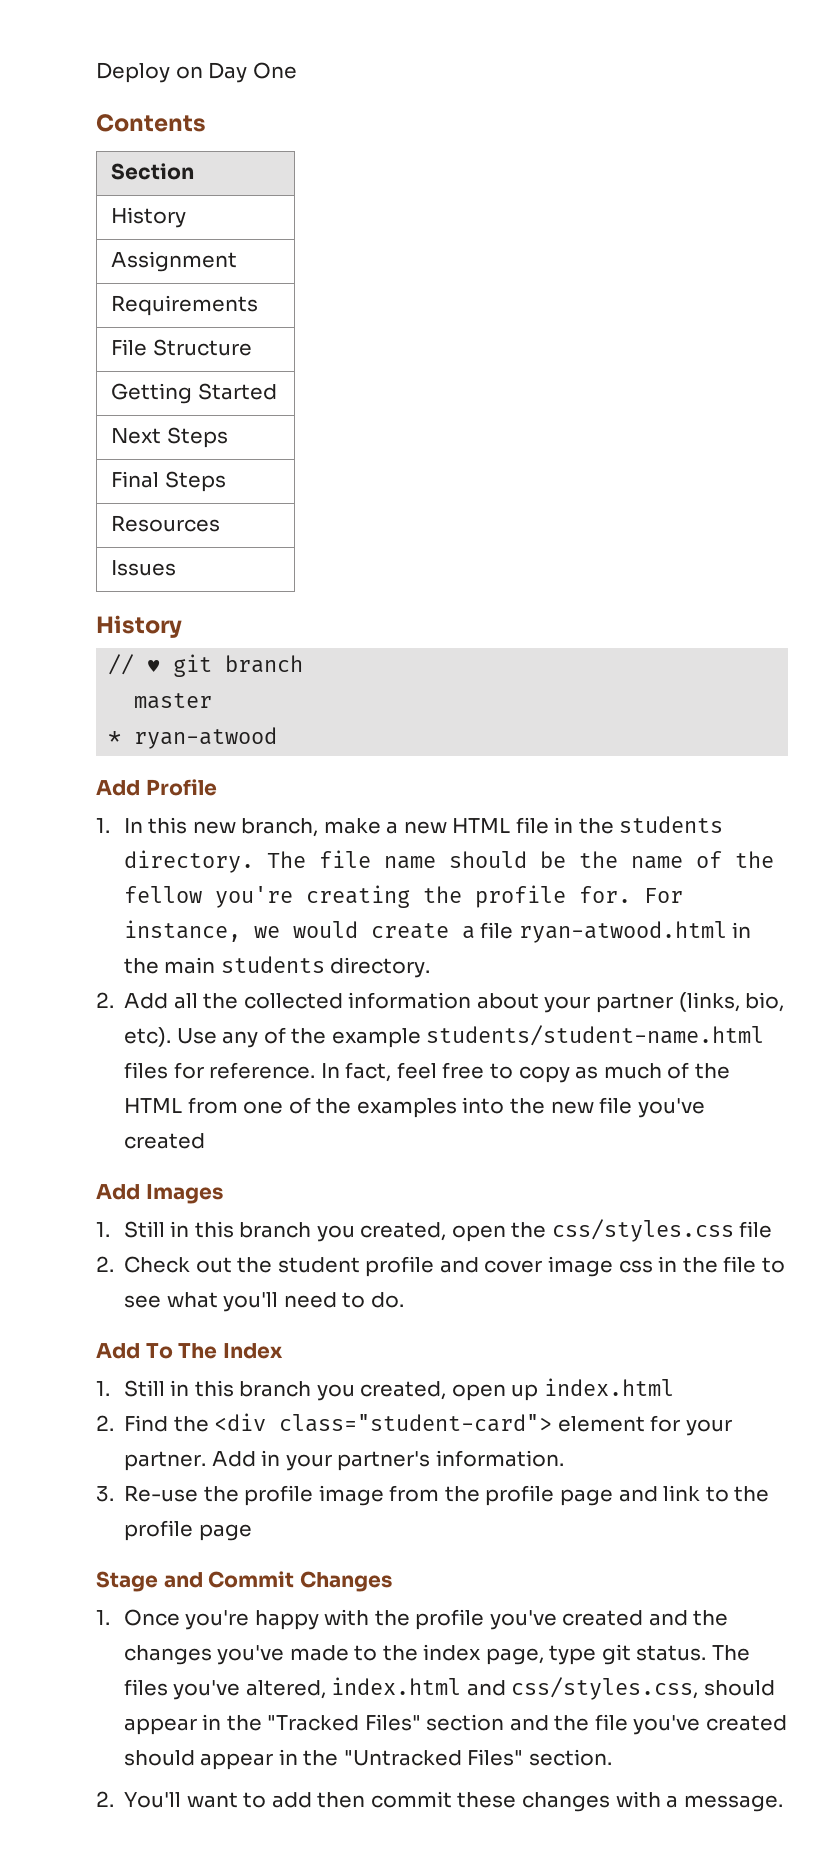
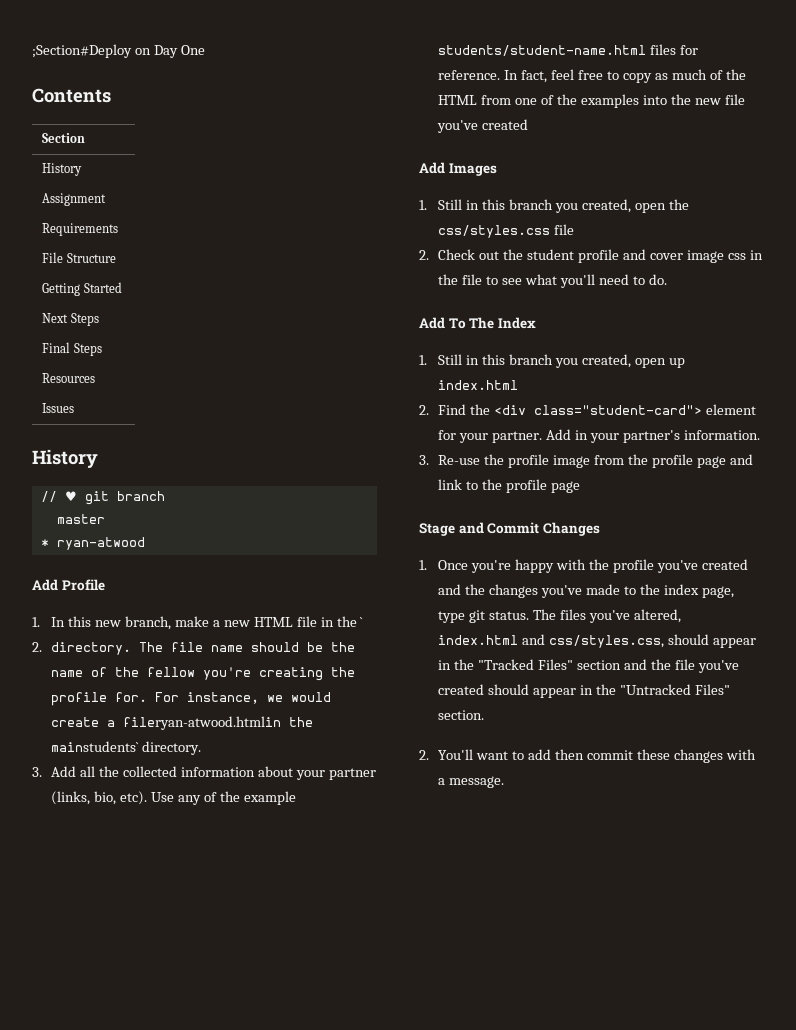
- Deploy on Day One
+ ;Section#Deploy on Day One
- 1. In this new branch, make a new HTML file in the students directory.
+ 1. In this new branch, make a new HTML file in the `
+ 2. directory.
- For instance, we would create a file ryan-atwood.html in the main students directory.
+ For instance, we would create a fileryan-atwood.htmlin the mainstudents` directory.
- 2. Add all the collected information about your partner (links, bio, etc).
+ 3. Add all the collected information about your partner (links, bio, etc).

